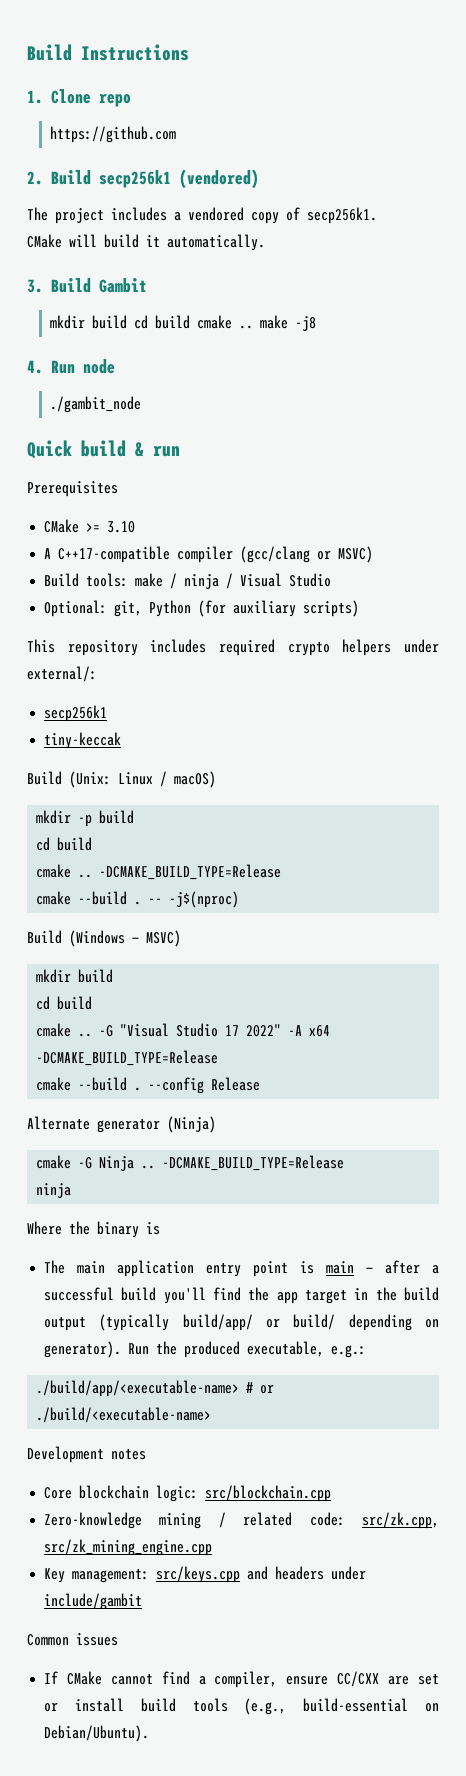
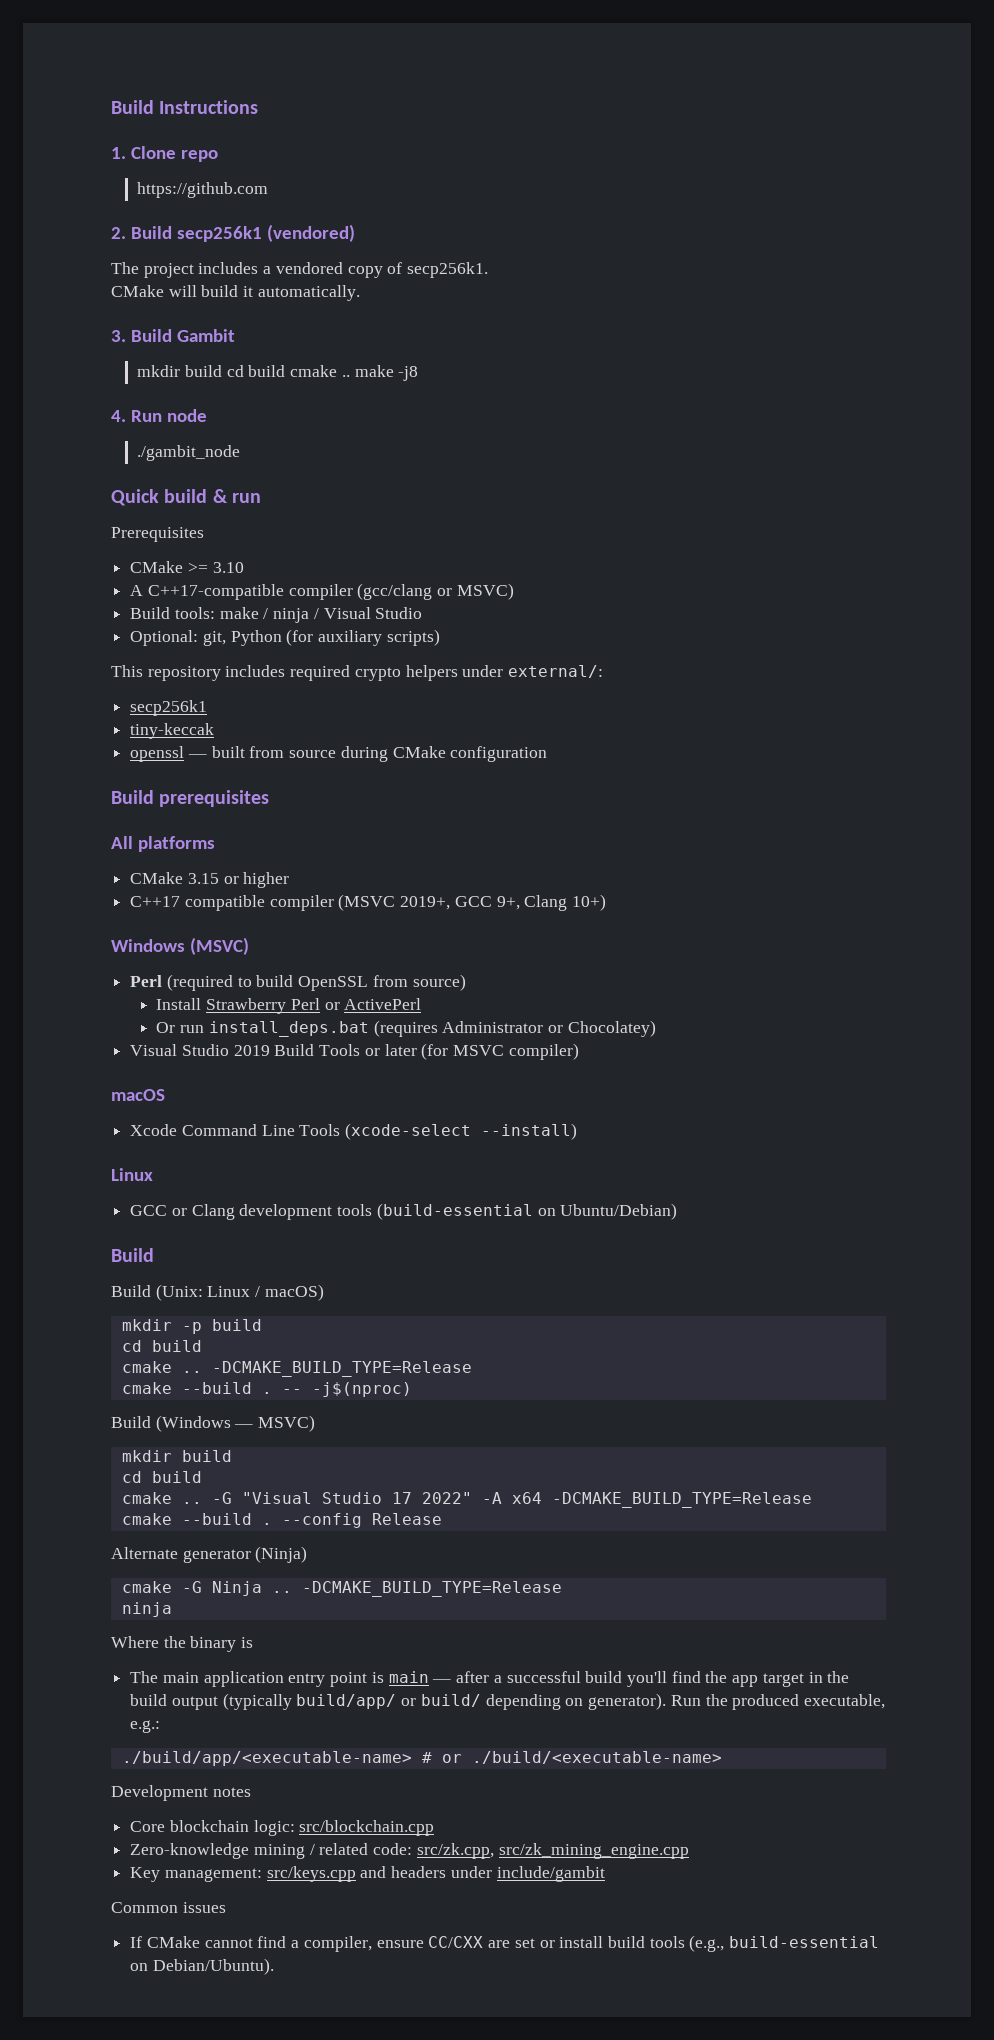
+ openssl — built from source during CMake configuration
+ Build prerequisites
+ All platforms
+ CMake 3.15 or higher
+ C++17 compatible compiler (MSVC 2019+, GCC 9+, Clang 10+)
+ Windows (MSVC)
+ Perl (required to build OpenSSL from source)
+ Install Strawberry Perl or ActivePerl
+ Or run install_deps.bat (requires Administrator or Chocolatey)
+ Visual Studio 2019 Build Tools or later (for MSVC compiler)
+ macOS
+ Xcode Command Line Tools (xcode-select --install)
+ Linux
+ GCC or Clang development tools (build-essential on Ubuntu/Debian)
+ Build

